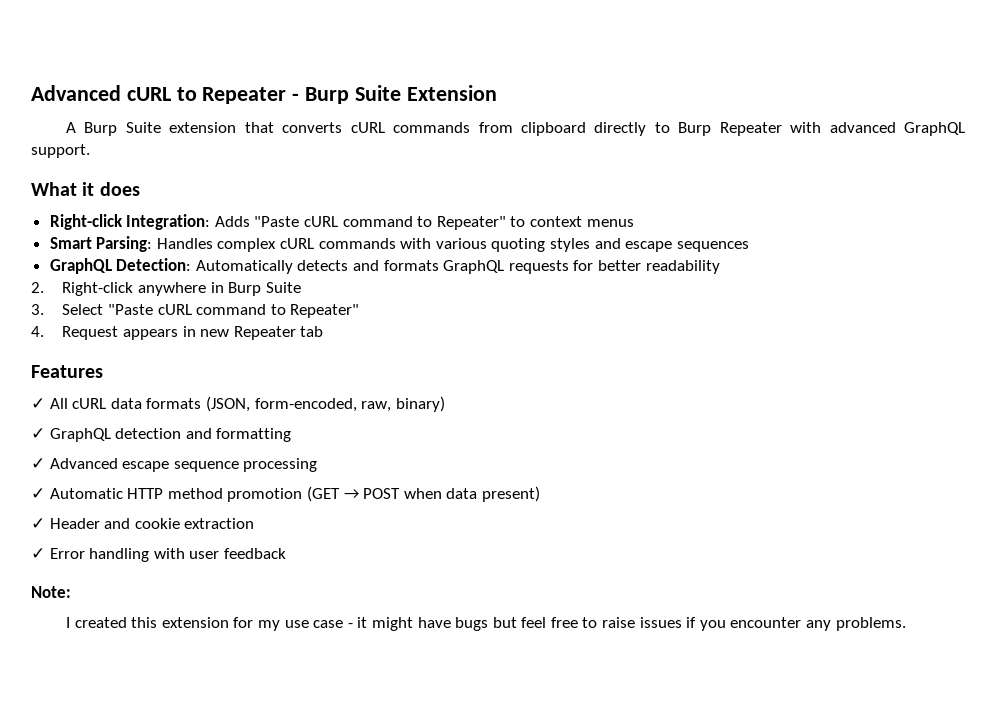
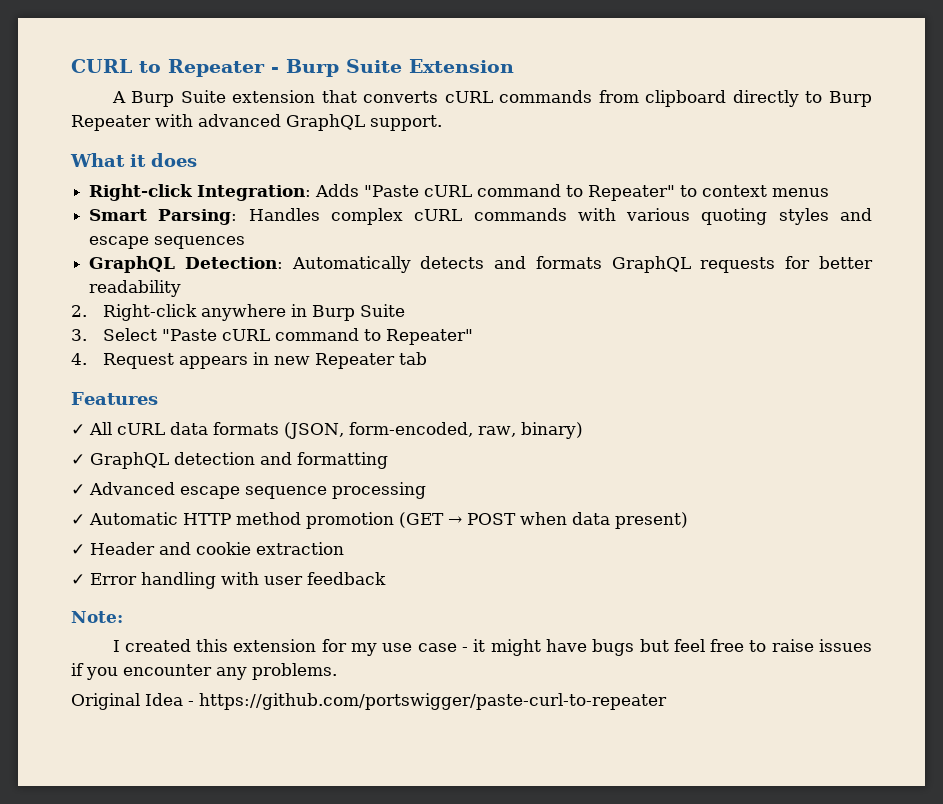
- Advanced cURL to Repeater - Burp Suite Extension
+ CURL to Repeater - Burp Suite Extension
+ Original Idea - https://github.com/portswigger/paste-curl-to-repeater

